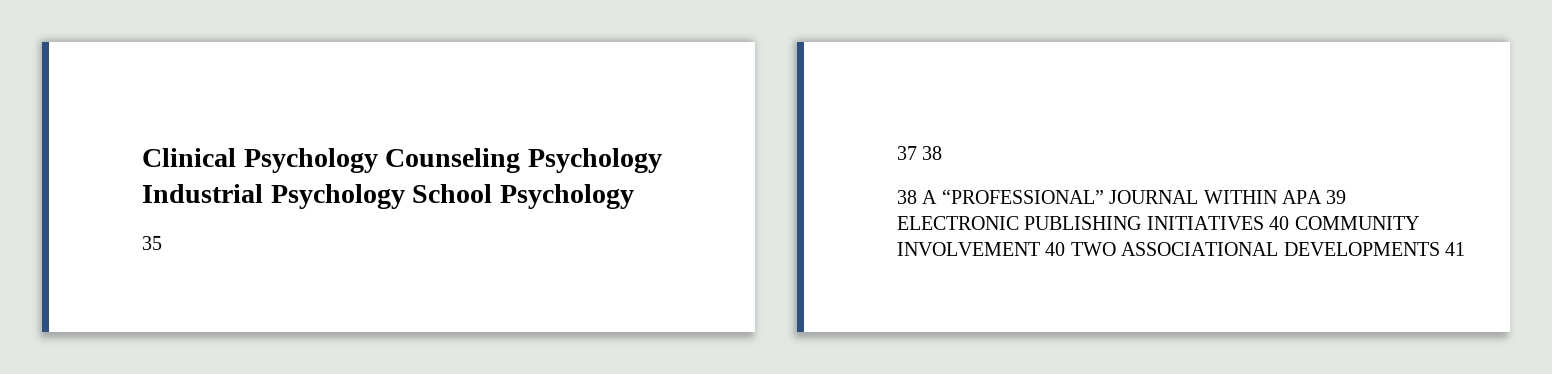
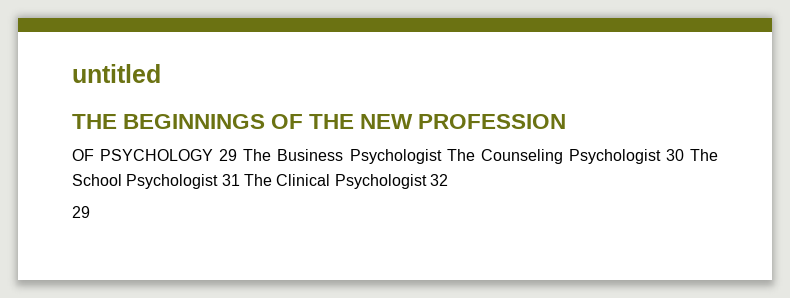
- Clinical Psychology Counseling Psychology Industrial Psychology School Psychology
- 35
- 37 38
- 38 A “PROFESSIONAL” JOURNAL WITHIN APA 39 ELECTRONIC PUBLISHING INITIATIVES 40 COMMUNITY INVOLVEMENT 40 TWO ASSOCIATIONAL DEVELOPMENTS 41
+ untitled
+ THE BEGINNINGS OF THE NEW PROFESSION
+ OF PSYCHOLOGY 29 The Business Psychologist The Counseling Psychologist 30 The School Psychologist 31 The Clinical Psychologist 32
+ 29

